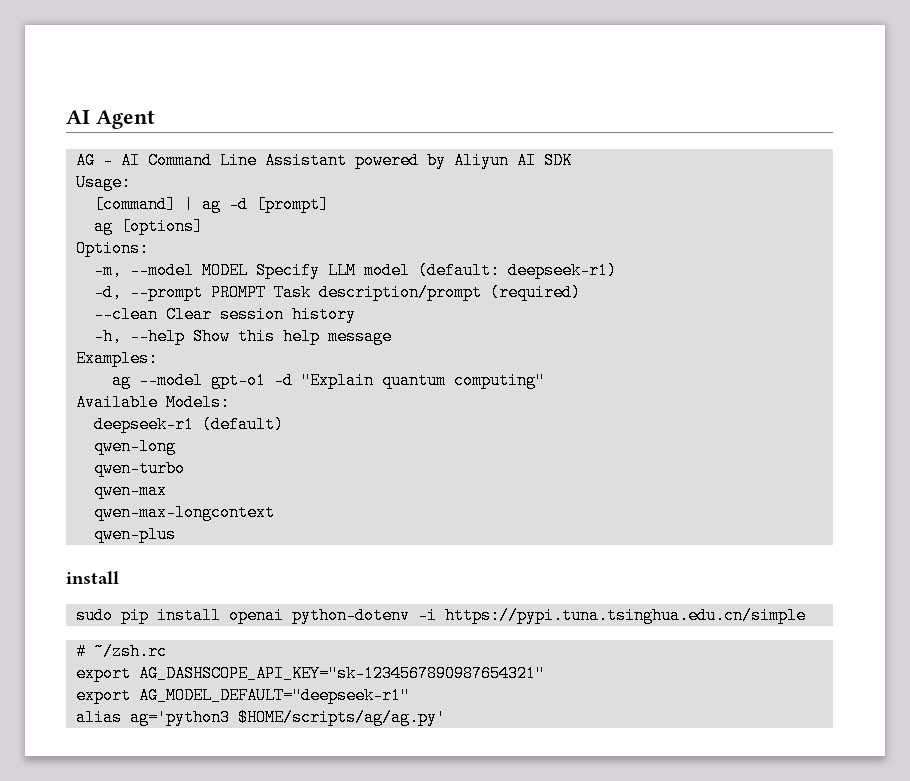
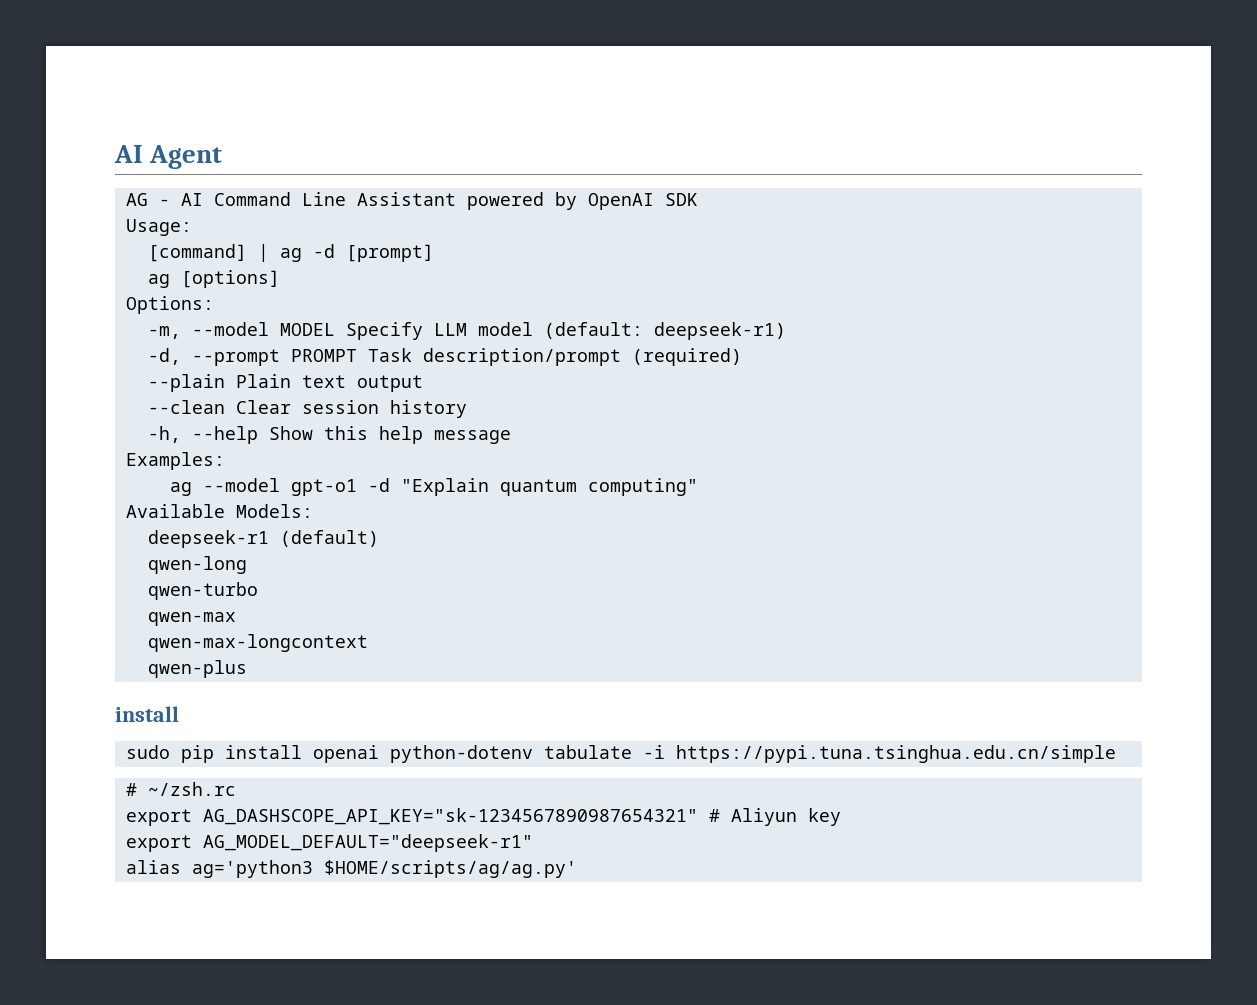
- AG - AI Command Line Assistant powered by Aliyun AI SDK
+ AG - AI Command Line Assistant powered by OpenAI SDK
+ --plain Plain text output
- sudo pip install openai python-dotenv -i https://pypi.tuna.tsinghua.edu.cn/simple
+ sudo pip install openai python-dotenv tabulate -i https://pypi.tuna.tsinghua.edu.cn/simple
- export AG_DASHSCOPE_API_KEY="sk-1234567890987654321"
+ export AG_DASHSCOPE_API_KEY="sk-1234567890987654321" # Aliyun key

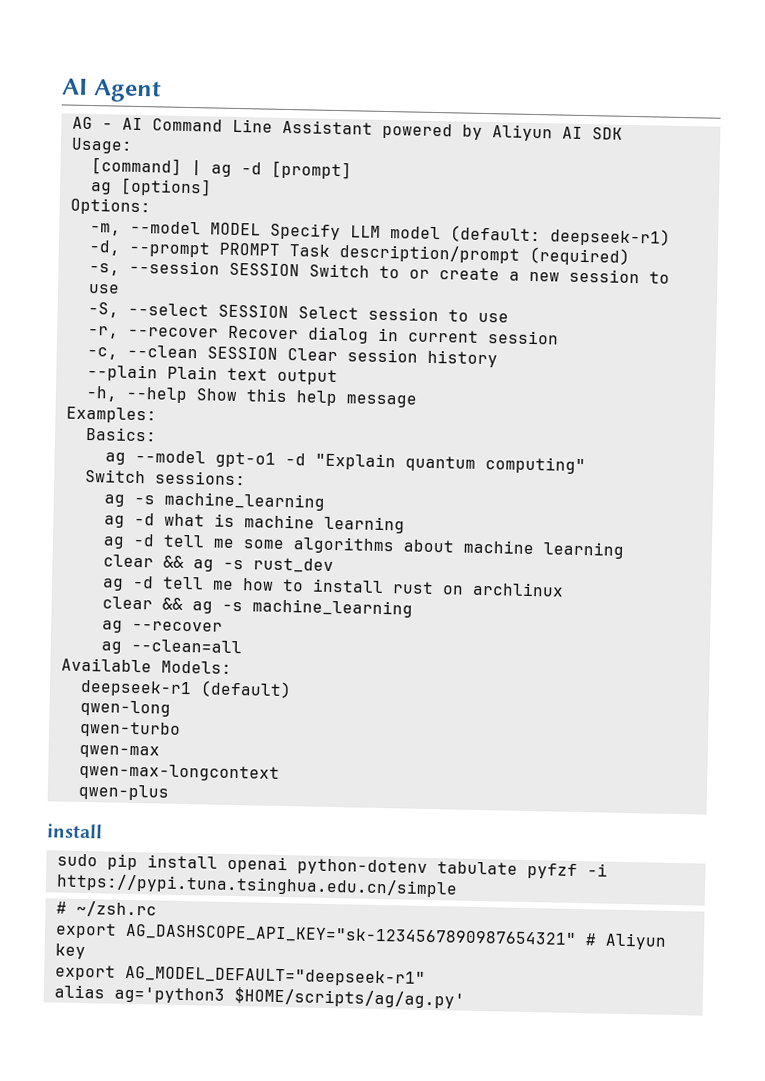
- AG - AI Command Line Assistant powered by OpenAI SDK
+ AG - AI Command Line Assistant powered by Aliyun AI SDK
+ -s, --session SESSION Switch to or create a new session to use
+ -S, --select SESSION Select session to use
+ -r, --recover Recover dialog in current session
+ -c, --clean SESSION Clear session history
- --clean Clear session history
+ Basics:
+ Switch sessions:
+ ag -s machine_learning
+ ag -d what is machine learning
+ ag -d tell me some algorithms about machine learning
+ clear && ag -s rust_dev
+ ag -d tell me how to install rust on archlinux
+ clear && ag -s machine_learning
+ ag --recover
+ ag --clean=all
- sudo pip install openai python-dotenv tabulate -i https://pypi.tuna.tsinghua.edu.cn/simple
+ sudo pip install openai python-dotenv tabulate pyfzf -i https://pypi.tuna.tsinghua.edu.cn/simple

